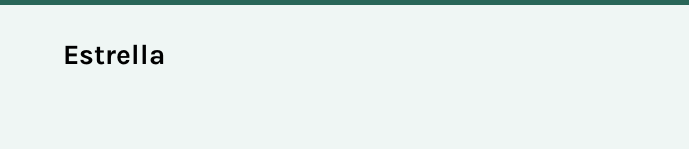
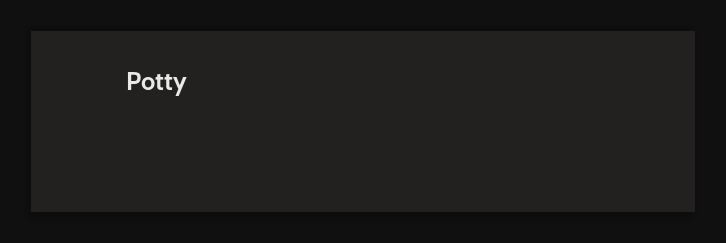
- Estrella
+ Potty

